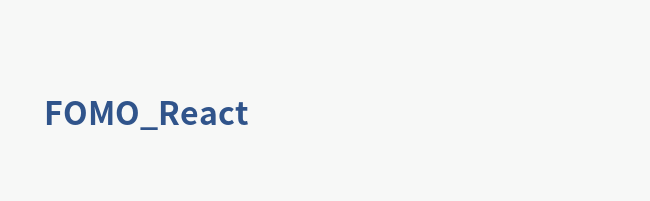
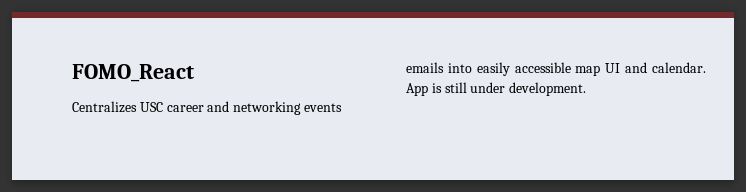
+ Centralizes USC career and networking events emails into easily accessible map UI and calendar. App is still under development.

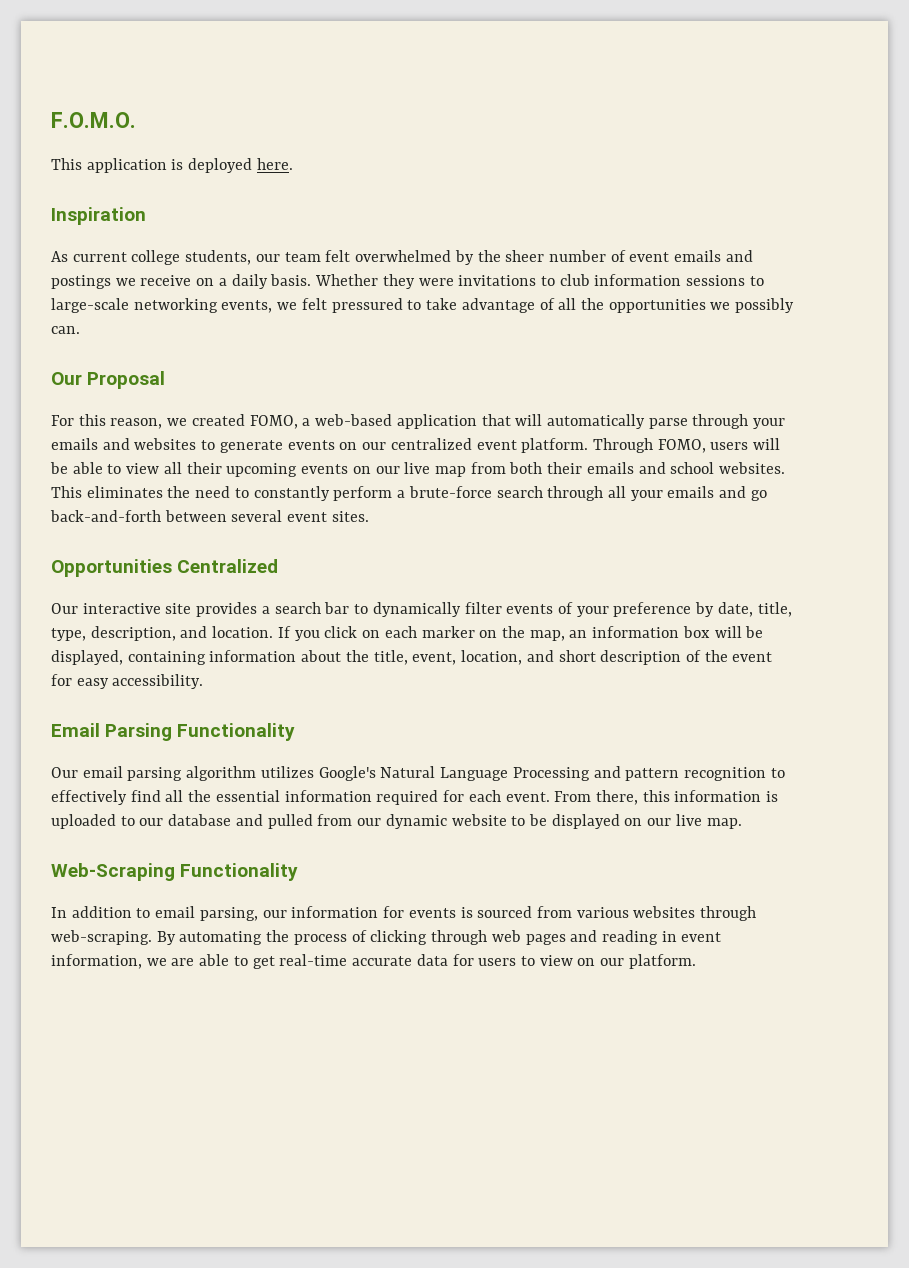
- FOMO_React
- Centralizes USC career and networking events emails into easily accessible map UI and calendar. App is still under development.
+ F.O.M.O.
+ This application is deployed here.
+ Inspiration
+ As current college students, our team felt overwhelmed by the sheer number of event emails and postings we receive on a daily basis. Whether they were invitations to club information sessions to large-scale networking events, we felt pressured to take advantage of all the opportunities we possibly can.
+ Our Proposal
+ For this reason, we created FOMO, a web-based application that will automatically parse through your emails and websites to generate events on our centralized event platform. Through FOMO, users will be able to view all their upcoming events on our live map from both their emails and school websites. This eliminates the need to constantly perform a brute-force search through all your emails and go back-and-forth between several event sites.
+ Opportunities Centralized
+ Our interactive site provides a search bar to dynamically filter events of your preference by date, title, type, description, and location. If you click on each marker on the map, an information box will be displayed, containing information about the title, event, location, and short description of the event for easy accessibility.
+ Email Parsing Functionality
+ Our email parsing algorithm utilizes Google's Natural Language Processing and pattern recognition to effectively find all the essential information required for each event. From there, this information is uploaded to our database and pulled from our dynamic website to be displayed on our live map.
+ Web-Scraping Functionality
+ In addition to email parsing, our information for events is sourced from various websites through web-scraping. By automating the process of clicking through web pages and reading in event information, we are able to get real-time accurate data for users to view on our platform.

